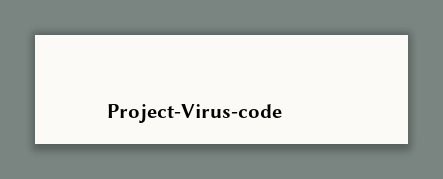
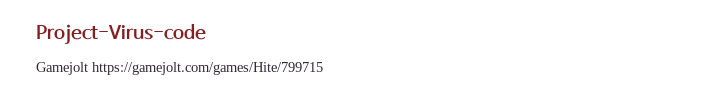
+ Gamejolt https://gamejolt.com/games/Hite/799715

